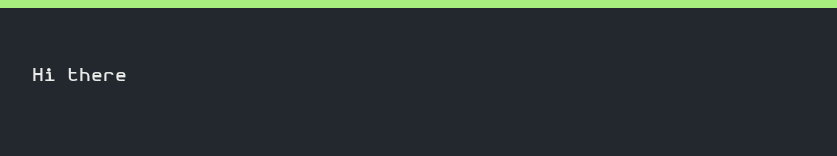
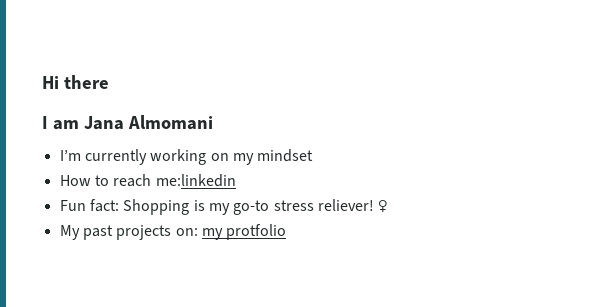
+ I am Jana Almomani
+ I’m currently working on my mindset
+ How to reach me:linkedin
+ Fun fact: Shopping is my go-to stress reliever! ♀
+ My past projects on: my protfolio

